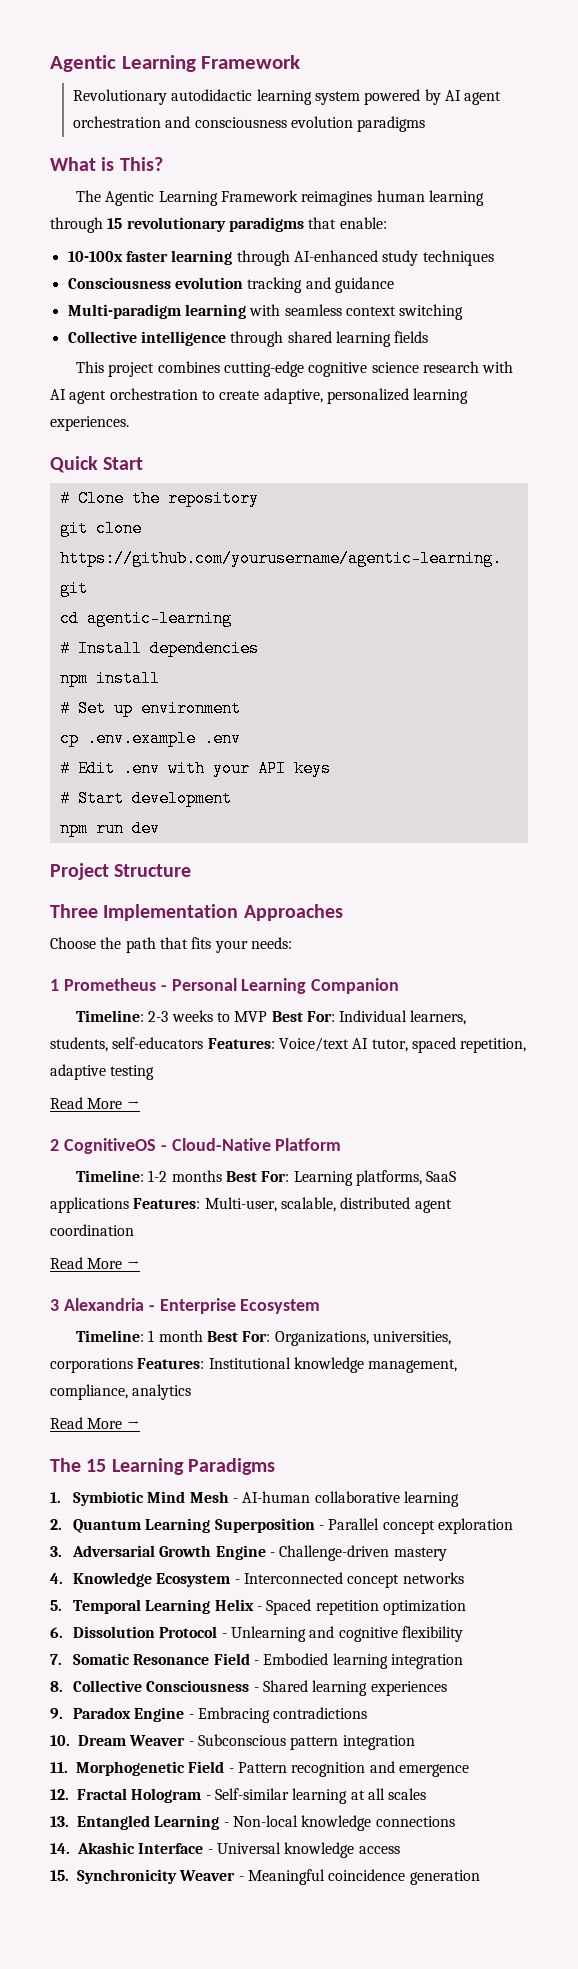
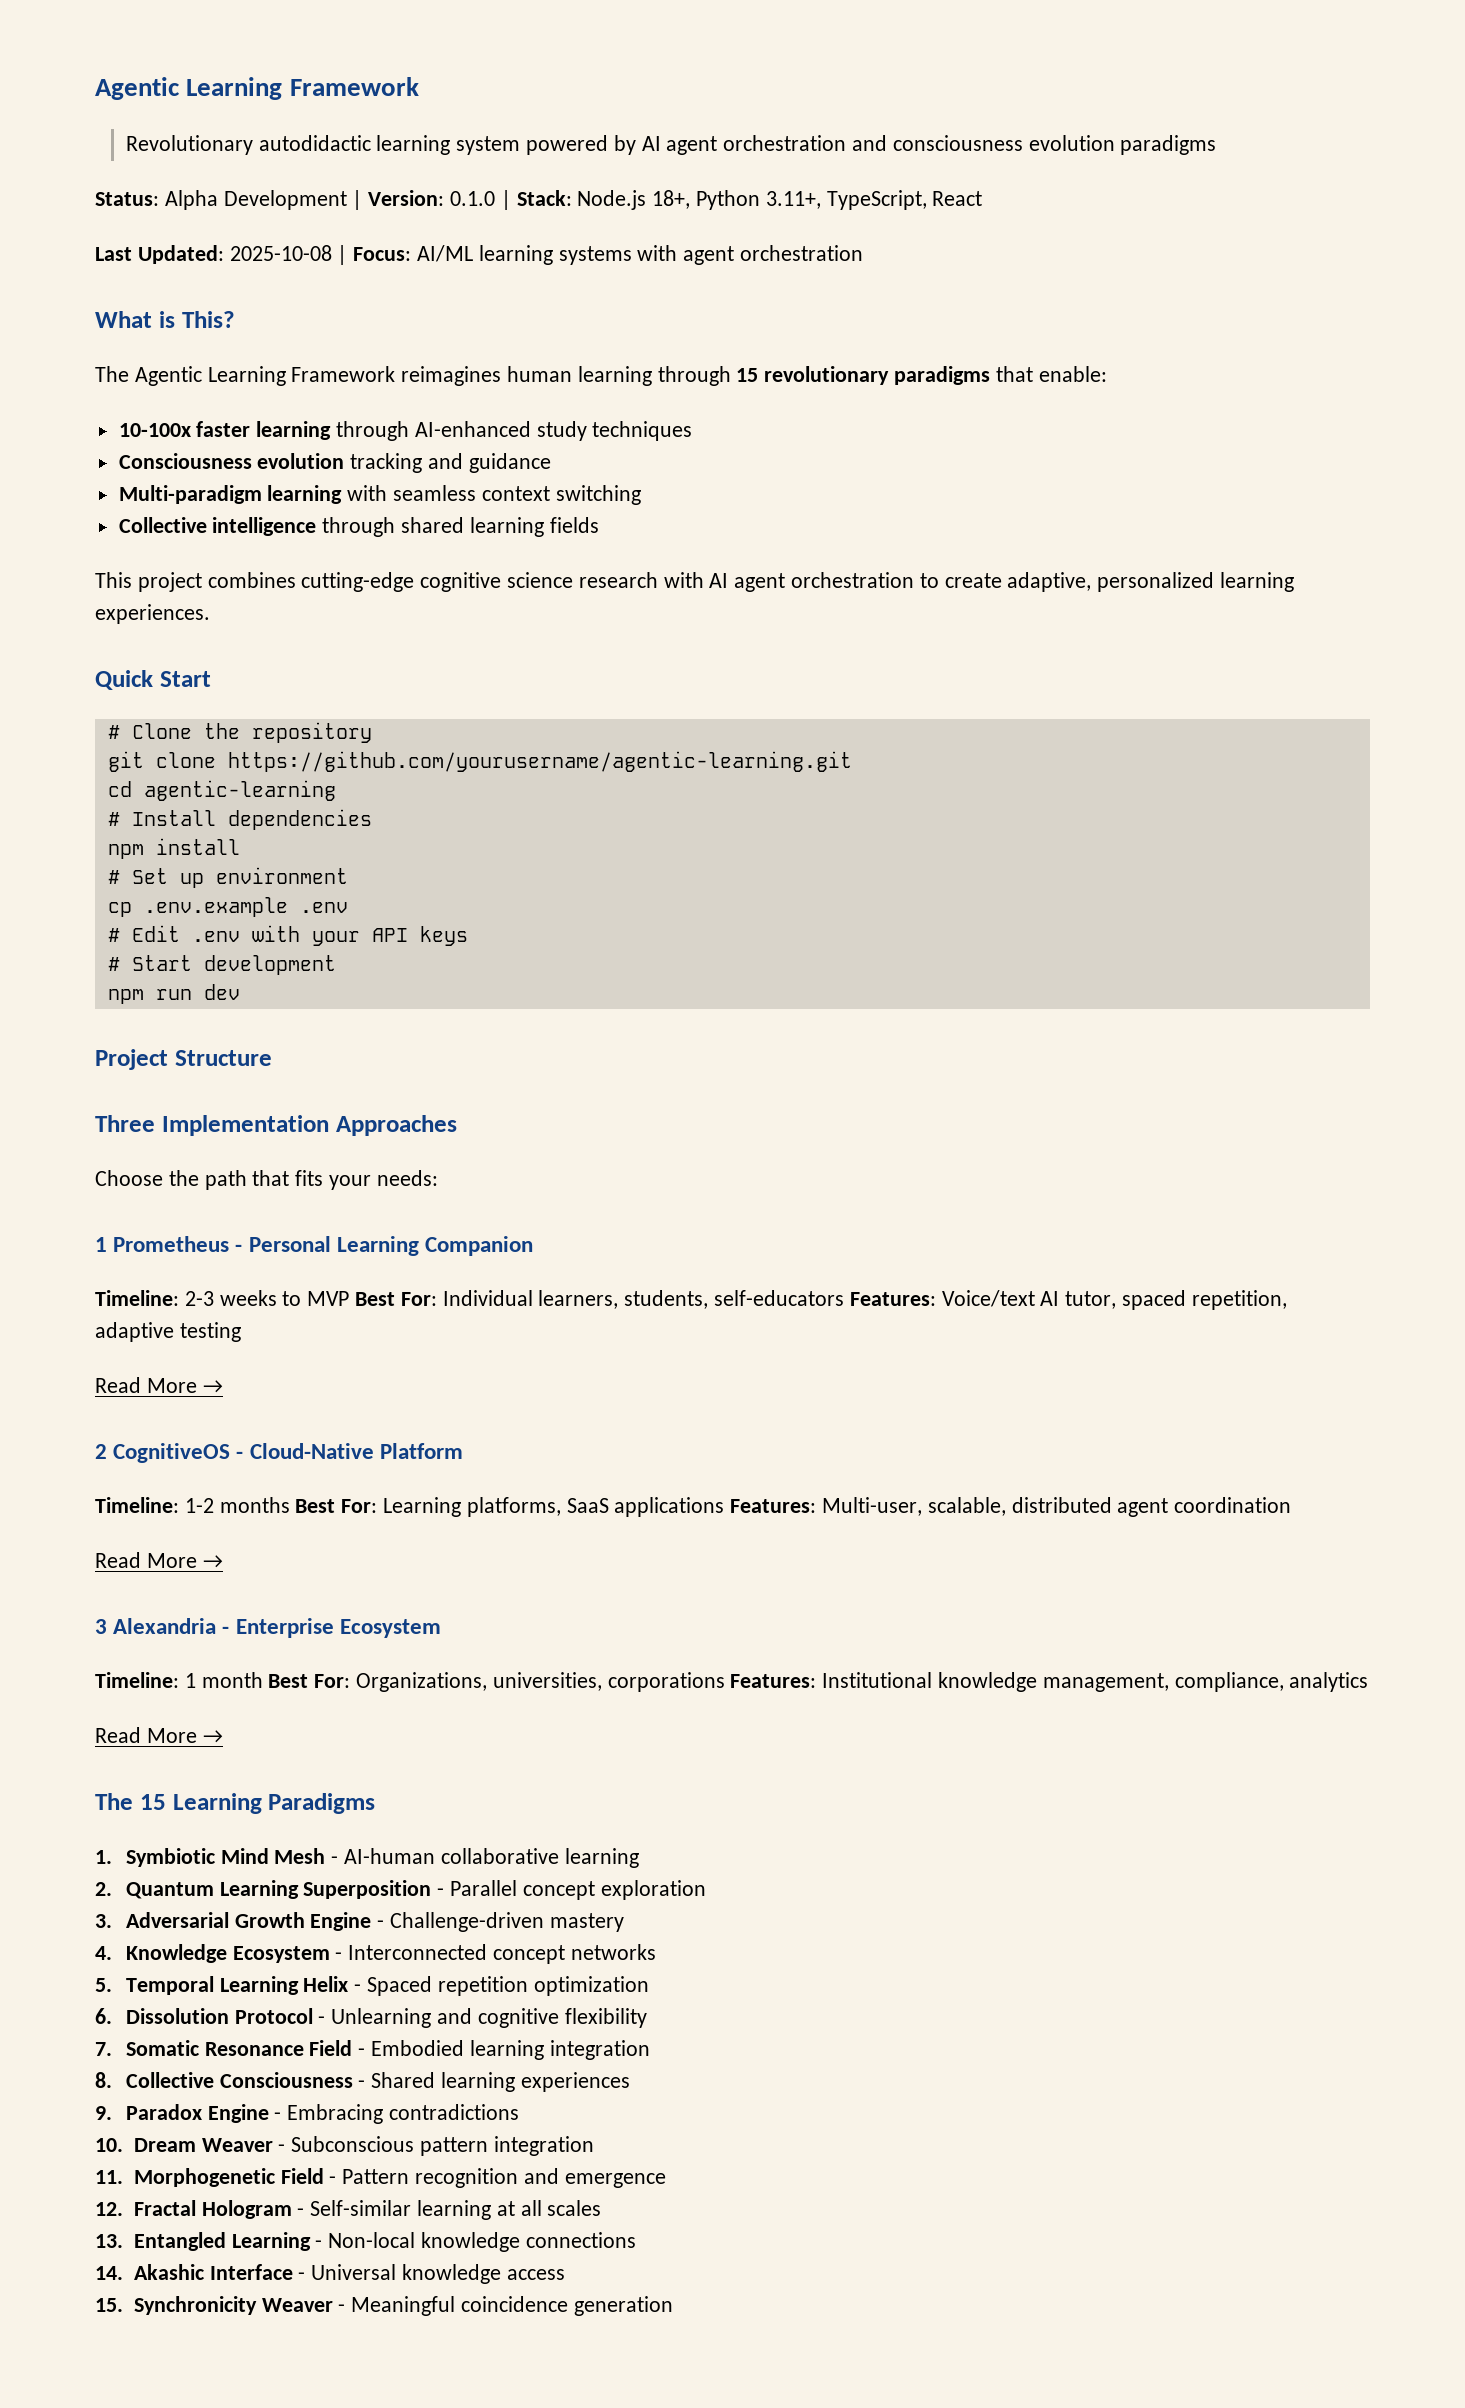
+ Status: Alpha Development | Version: 0.1.0 | Stack: Node.js 18+, Python 3.11+, TypeScript, React
+ Last Updated: 2025-10-08 | Focus: AI/ML learning systems with agent orchestration

